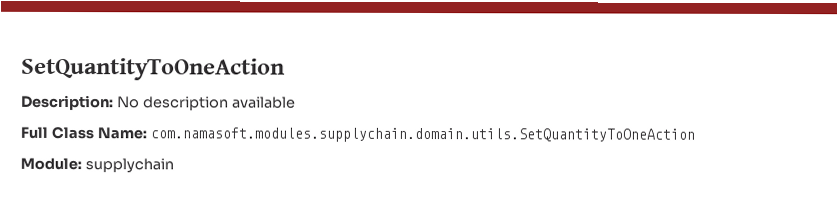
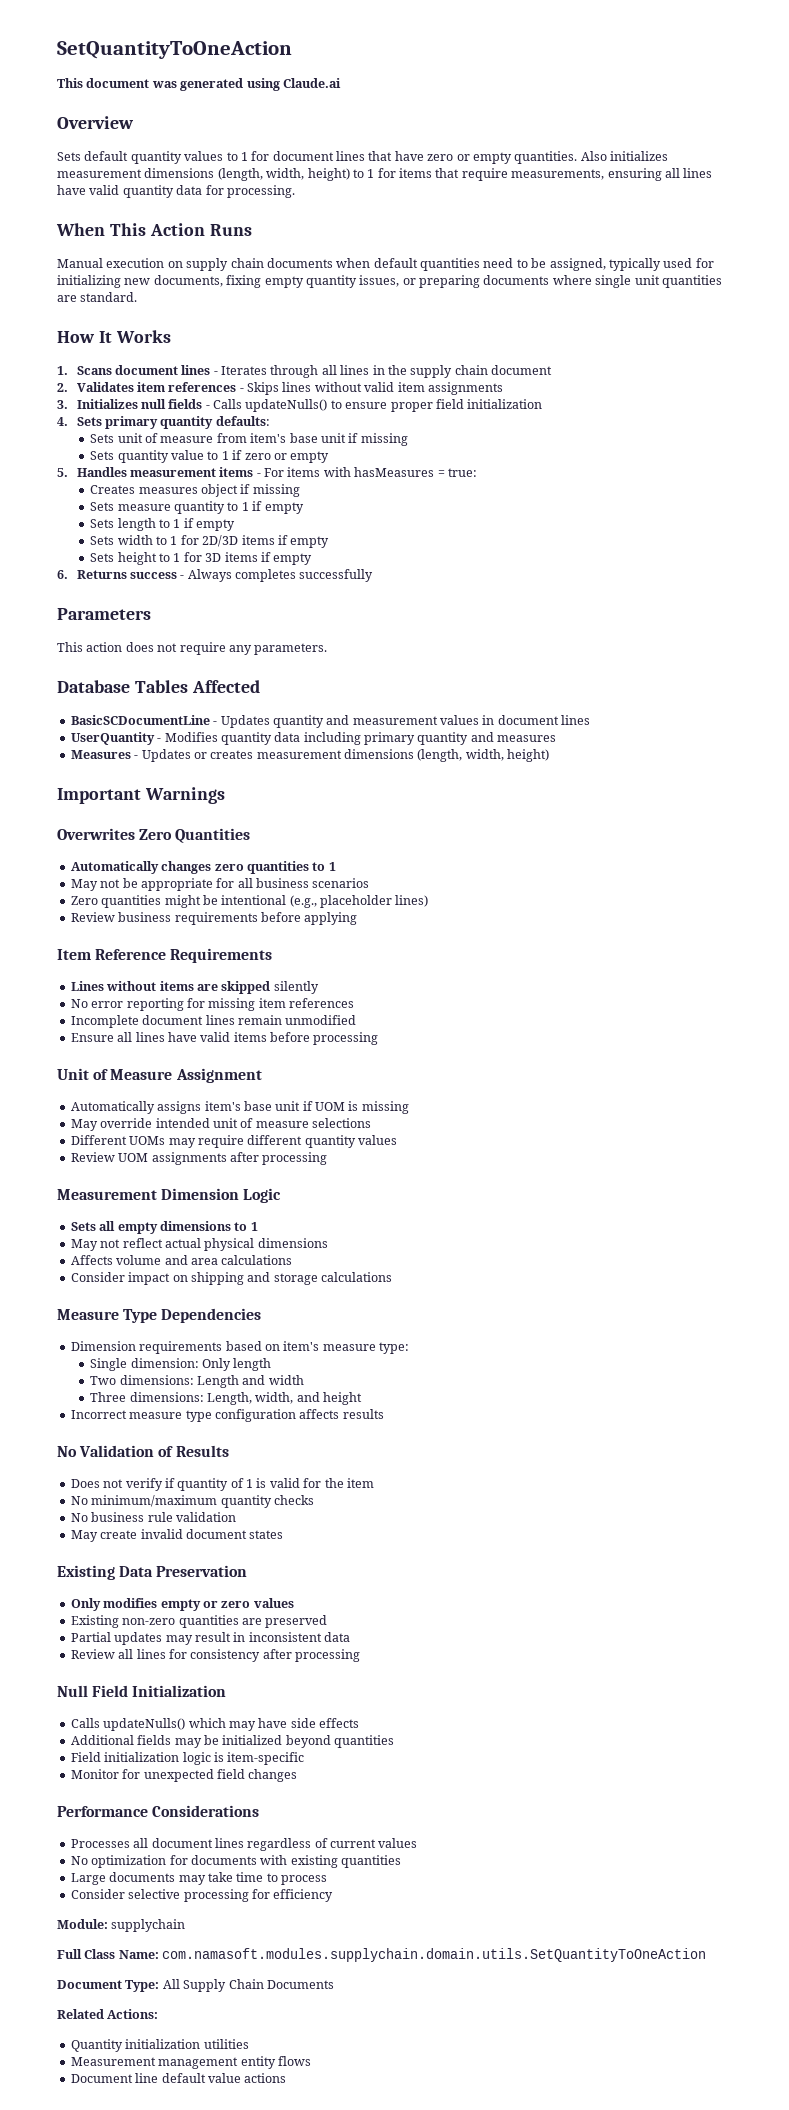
- Description: No description available
+ This document was generated using Claude.ai
+ Overview
+ Sets default quantity values to 1 for document lines that have zero or empty quantities. Also initializes measurement dimensions (length, width, height) to 1 for items that require measurements, ensuring all lines have valid quantity data for processing.
+ When This Action Runs
+ Manual execution on supply chain documents when default quantities need to be assigned, typically used for initializing new documents, fixing empty quantity issues, or preparing documents where single unit quantities are standard.
+ How It Works
+ 1. Scans document lines - Iterates through all lines in the supply chain document
+ 2. Validates item references - Skips lines without valid item assignments
+ 3. Initializes null fields - Calls updateNulls() to ensure proper field initialization
+ 4. Sets primary quantity defaults:
+ Sets unit of measure from item's base unit if missing
+ Sets quantity value to 1 if zero or empty
+ 5. Handles measurement items - For items with hasMeasures = true:
+ Creates measures object if missing
+ Sets measure quantity to 1 if empty
+ Sets length to 1 if empty
+ Sets width to 1 for 2D/3D items if empty
+ Sets height to 1 for 3D items if empty
+ 6. Returns success - Always completes successfully
+ Parameters
+ This action does not require any parameters.
+ Database Tables Affected
+ BasicSCDocumentLine - Updates quantity and measurement values in document lines
+ UserQuantity - Modifies quantity data including primary quantity and measures
+ Measures - Updates or creates measurement dimensions (length, width, height)
+ Important Warnings
+ Overwrites Zero Quantities
+ Automatically changes zero quantities to 1
+ May not be appropriate for all business scenarios
+ Zero quantities might be intentional (e.g., placeholder lines)
+ Review business requirements before applying
+ Item Reference Requirements
+ Lines without items are skipped silently
+ No error reporting for missing item references
+ Incomplete document lines remain unmodified
+ Ensure all lines have valid items before processing
+ Unit of Measure Assignment
+ Automatically assigns item's base unit if UOM is missing
+ May override intended unit of measure selections
+ Different UOMs may require different quantity values
+ Review UOM assignments after processing
+ Measurement Dimension Logic
+ Sets all empty dimensions to 1
+ May not reflect actual physical dimensions
+ Affects volume and area calculations
+ Consider impact on shipping and storage calculations
+ Measure Type Dependencies
+ Dimension requirements based on item's measure type:
+ Single dimension: Only length
+ Two dimensions: Length and width
+ Three dimensions: Length, width, and height
+ Incorrect measure type configuration affects results
+ No Validation of Results
+ Does not verify if quantity of 1 is valid for the item
+ No minimum/maximum quantity checks
+ No business rule validation
+ May create invalid document states
+ Existing Data Preservation
+ Only modifies empty or zero values
+ Existing non-zero quantities are preserved
+ Partial updates may result in inconsistent data
+ Review all lines for consistency after processing
+ Null Field Initialization
+ Calls updateNulls() which may have side effects
+ Additional fields may be initialized beyond quantities
+ Field initialization logic is item-specific
+ Monitor for unexpected field changes
+ Performance Considerations
+ Processes all document lines regardless of current values
+ No optimization for documents with existing quantities
+ Large documents may take time to process
+ Consider selective processing for efficiency
+ Module: supplychain
  Full Class Name: com.namasoft.modules.supplychain.domain.utils.SetQuantityToOneAction
- Module: supplychain
+ Document Type: All Supply Chain Documents
+ Related Actions:
+ Quantity initialization utilities
+ Measurement management entity flows
+ Document line default value actions

